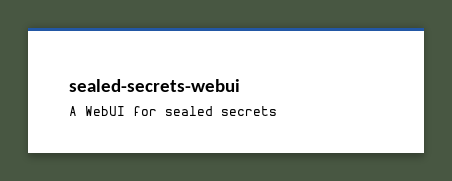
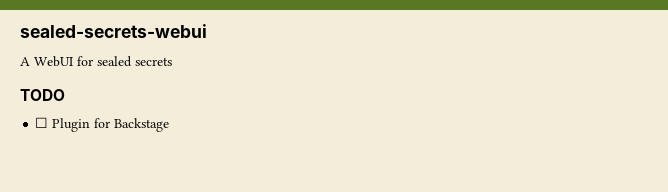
+ TODO
+ ☐ Plugin for Backstage

